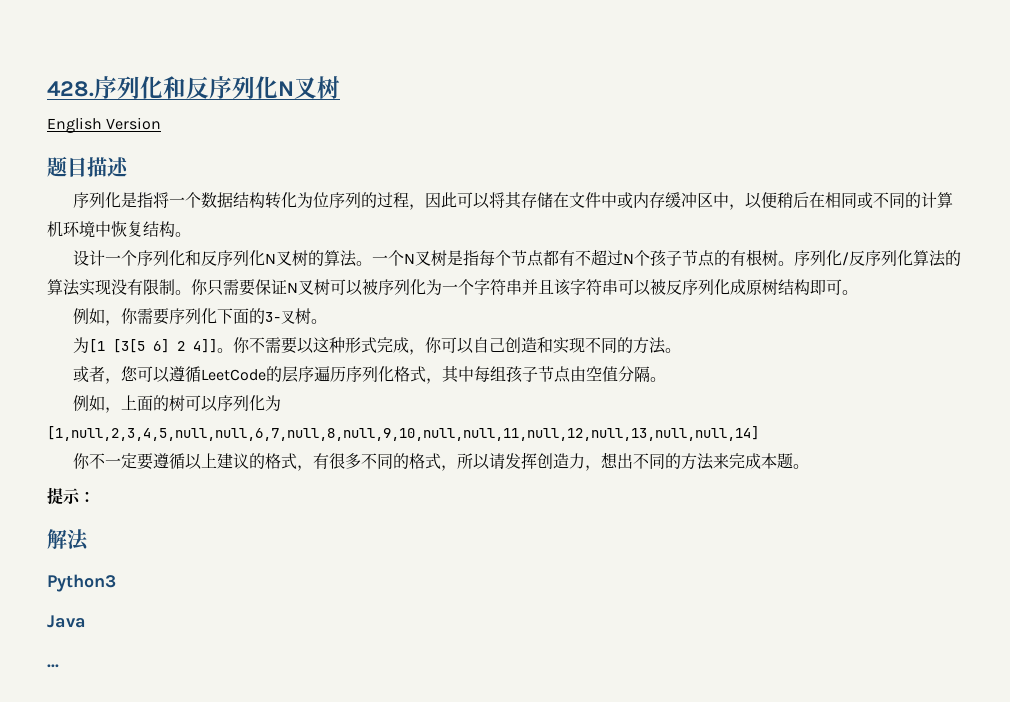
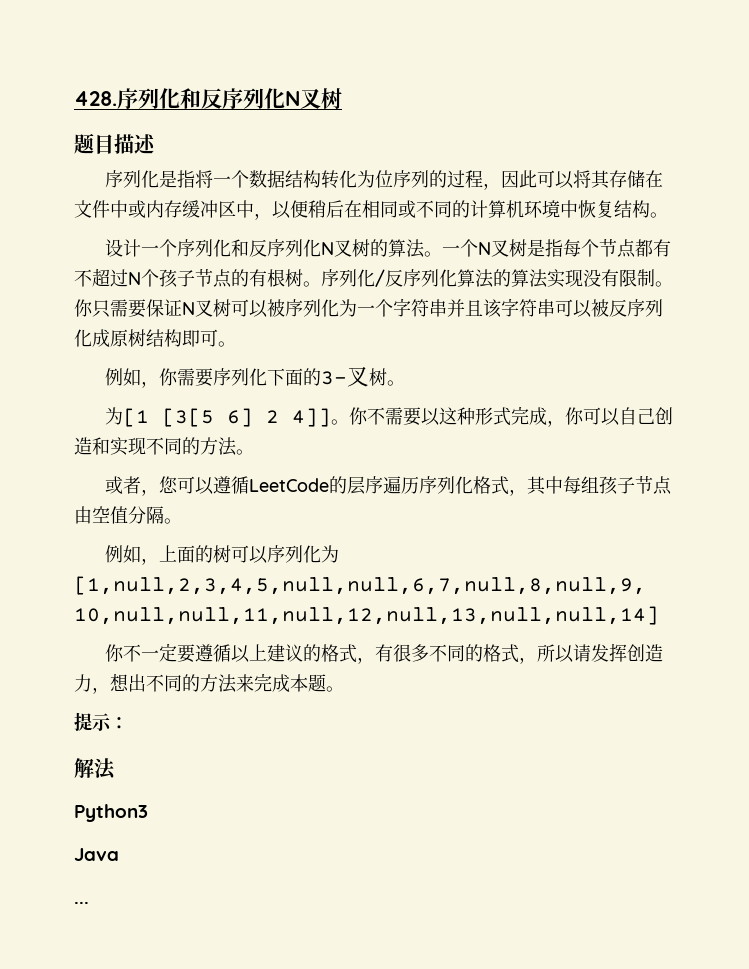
- English Version

